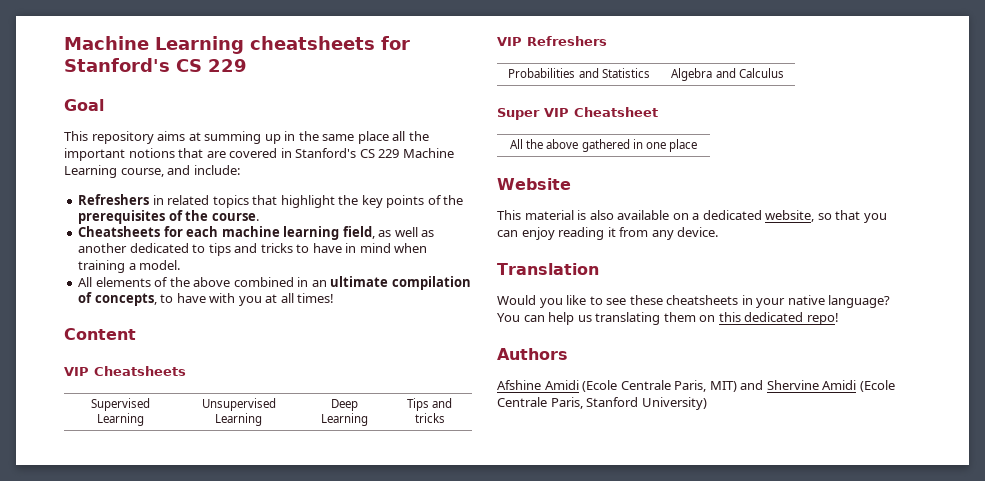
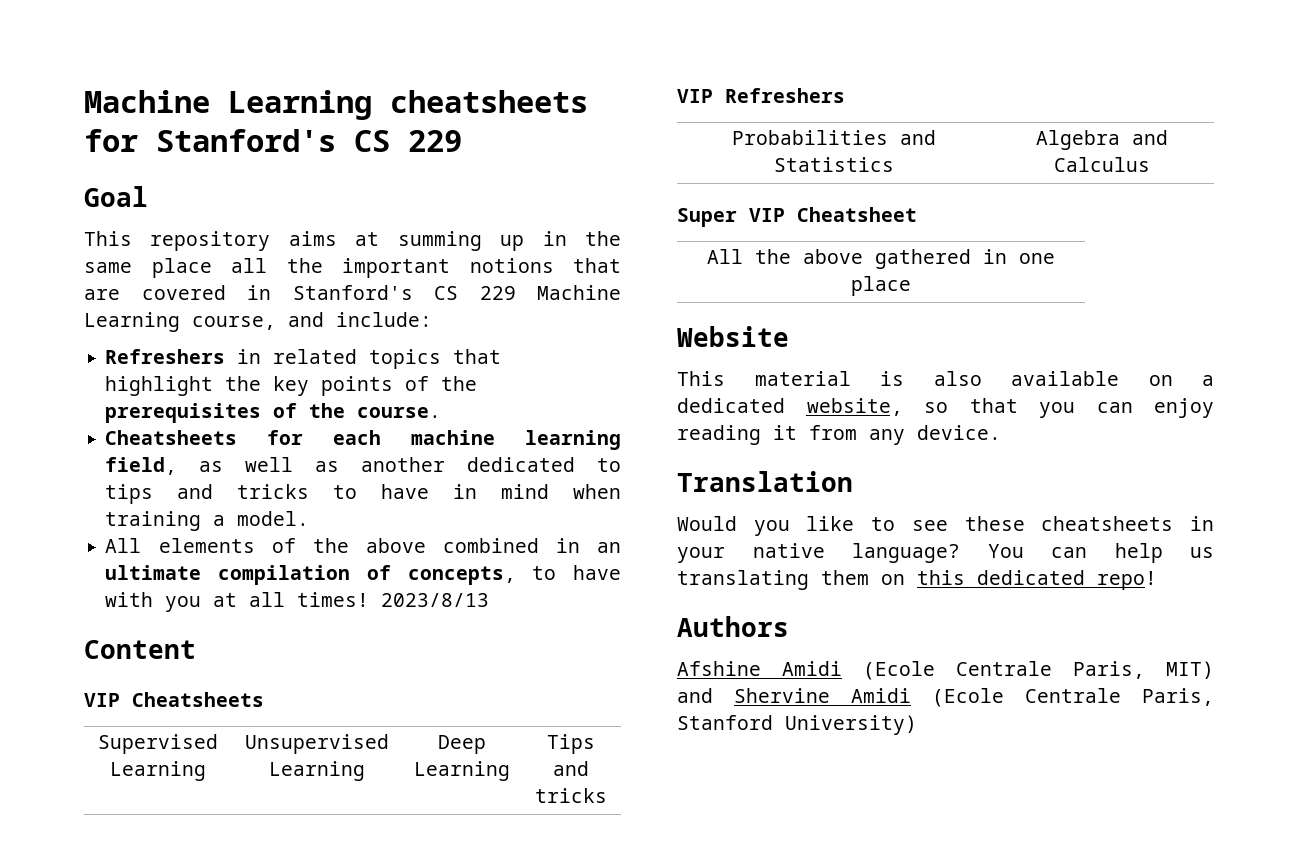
+ 2023/8/13

